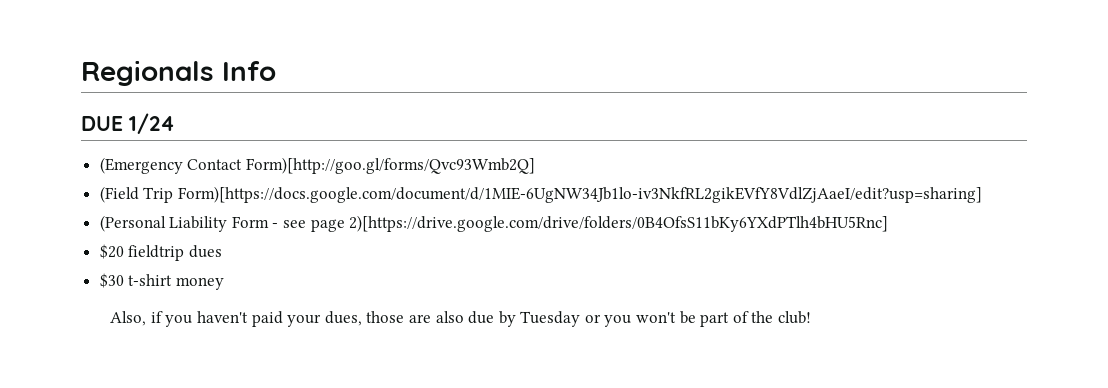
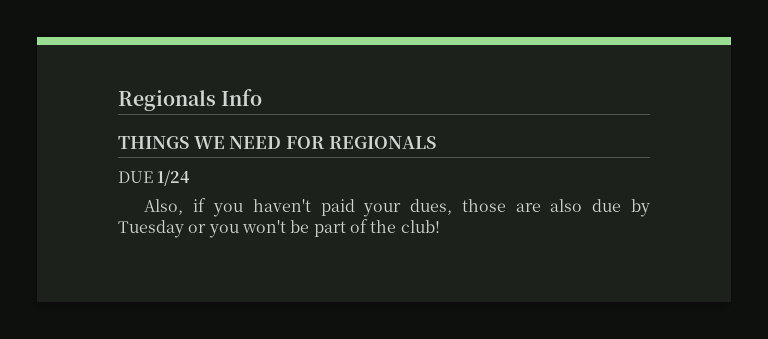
+ THINGS WE NEED FOR REGIONALS
  DUE 1/24
- (Emergency Contact Form)[http://goo.gl/forms/Qvc93Wmb2Q]
- (Field Trip Form)[https://docs.google.com/document/d/1MIE-6UgNW34Jb1lo-iv3NkfRL2gikEVfY8VdlZjAaeI/edit?usp=sharing]
- (Personal Liability Form - see page 2)[https://drive.google.com/drive/folders/0B4OfsS11bKy6YXdPTlh4bHU5Rnc]
- $20 fieldtrip dues
- $30 t-shirt money

